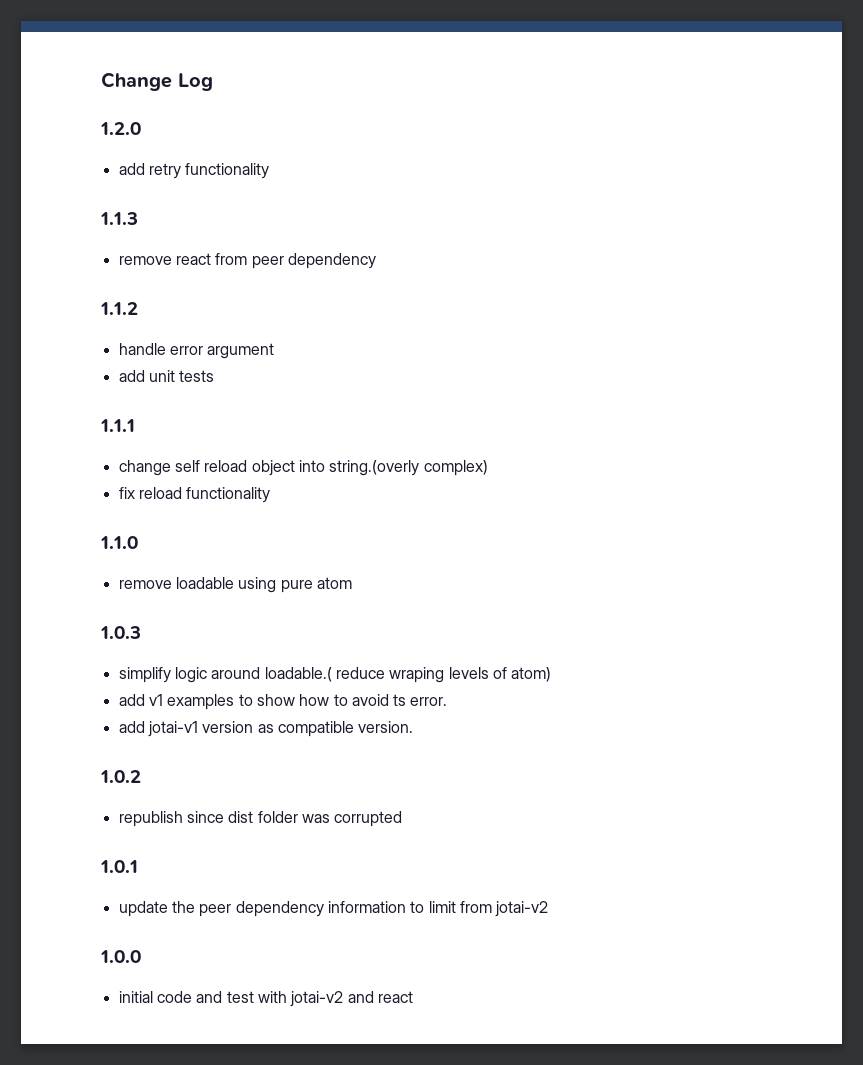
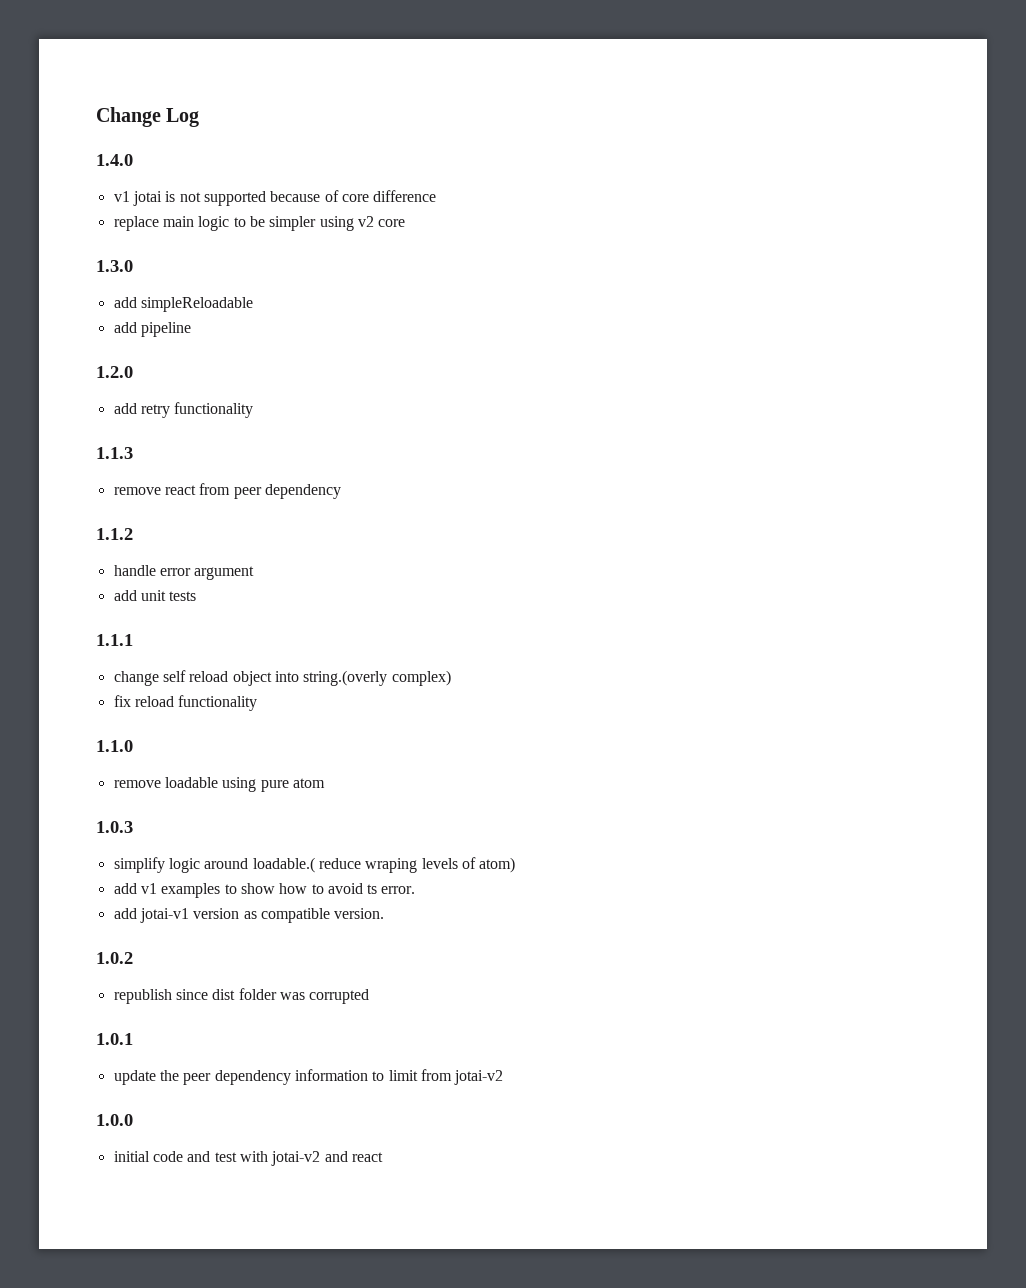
+ 1.4.0
+ v1 jotai is not supported because of core difference
+ replace main logic to be simpler using v2 core
+ 1.3.0
+ add simpleReloadable
+ add pipeline

